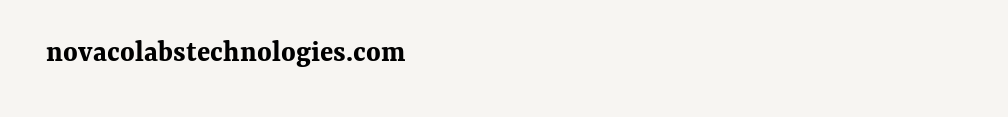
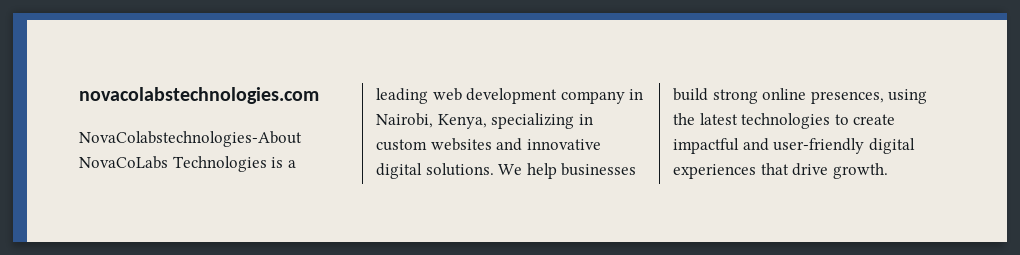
+ NovaColabstechnologies-About NovaCoLabs Technologies is a leading web development company in Nairobi, Kenya, specializing in custom websites and innovative digital solutions. We help businesses build strong online presences, using the latest technologies to create impactful and user-friendly digital experiences that drive growth.

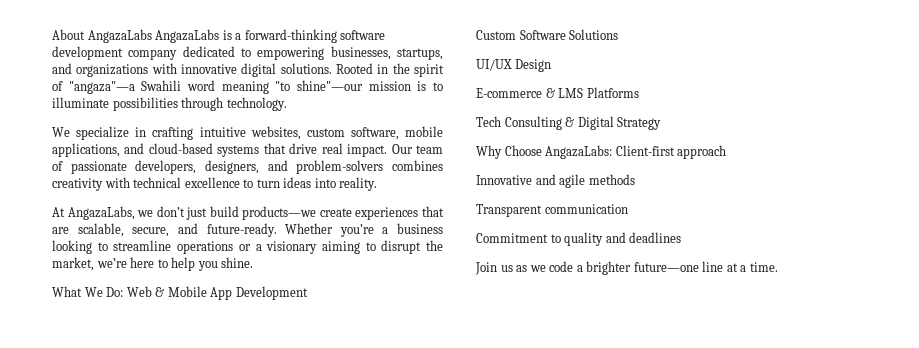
- novacolabstechnologies.com
- NovaColabstechnologies-About NovaCoLabs Technologies is a leading web development company in Nairobi, Kenya, specializing in custom websites and innovative digital solutions. We help businesses build strong online presences, using the latest technologies to create impactful and user-friendly digital experiences that drive growth.
+ About AngazaLabs AngazaLabs is a forward-thinking software development company dedicated to empowering businesses, startups, and organizations with innovative digital solutions. Rooted in the spirit of "angaza"—a Swahili word meaning "to shine"—our mission is to illuminate possibilities through technology.
+ We specialize in crafting intuitive websites, custom software, mobile applications, and cloud-based systems that drive real impact. Our team of passionate developers, designers, and problem-solvers combines creativity with technical excellence to turn ideas into reality.
+ At AngazaLabs, we don’t just build products—we create experiences that are scalable, secure, and future-ready. Whether you’re a business looking to streamline operations or a visionary aiming to disrupt the market, we’re here to help you shine.
+ What We Do: Web & Mobile App Development
+ Custom Software Solutions
+ UI/UX Design
+ E-commerce & LMS Platforms
+ Tech Consulting & Digital Strategy
+ Why Choose AngazaLabs: Client-first approach
+ Innovative and agile methods
+ Transparent communication
+ Commitment to quality and deadlines
+ Join us as we code a brighter future—one line at a time.

